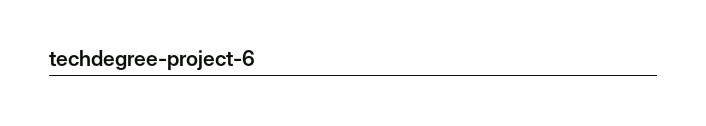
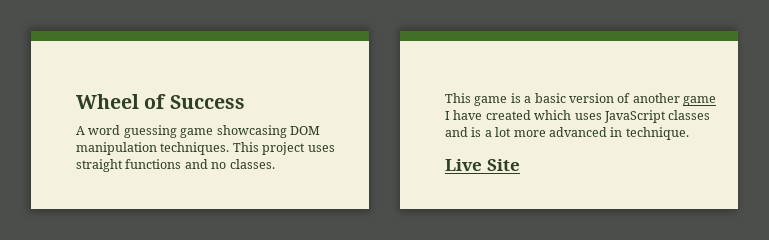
- techdegree-project-6
+ Wheel of Success
+ A word guessing game showcasing DOM manipulation techniques. This project uses straight functions and no classes.
+ This game is a basic version of another game I have created which uses JavaScript classes and is a lot more advanced in technique.
+ Live Site

